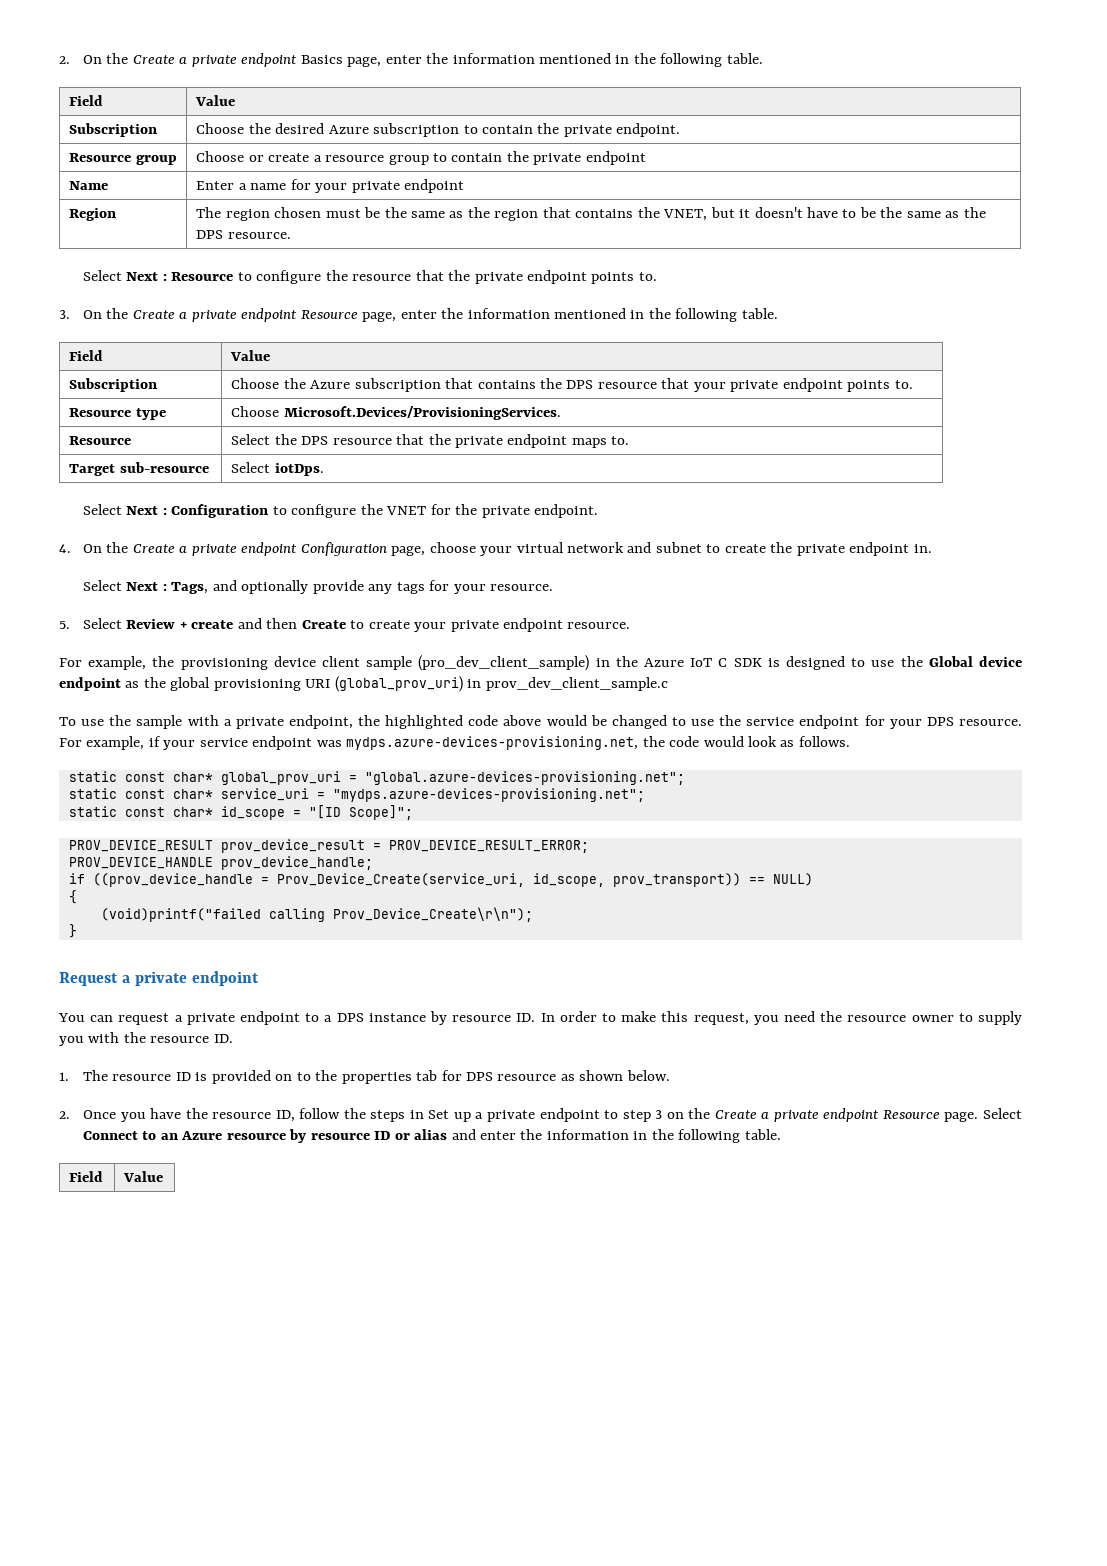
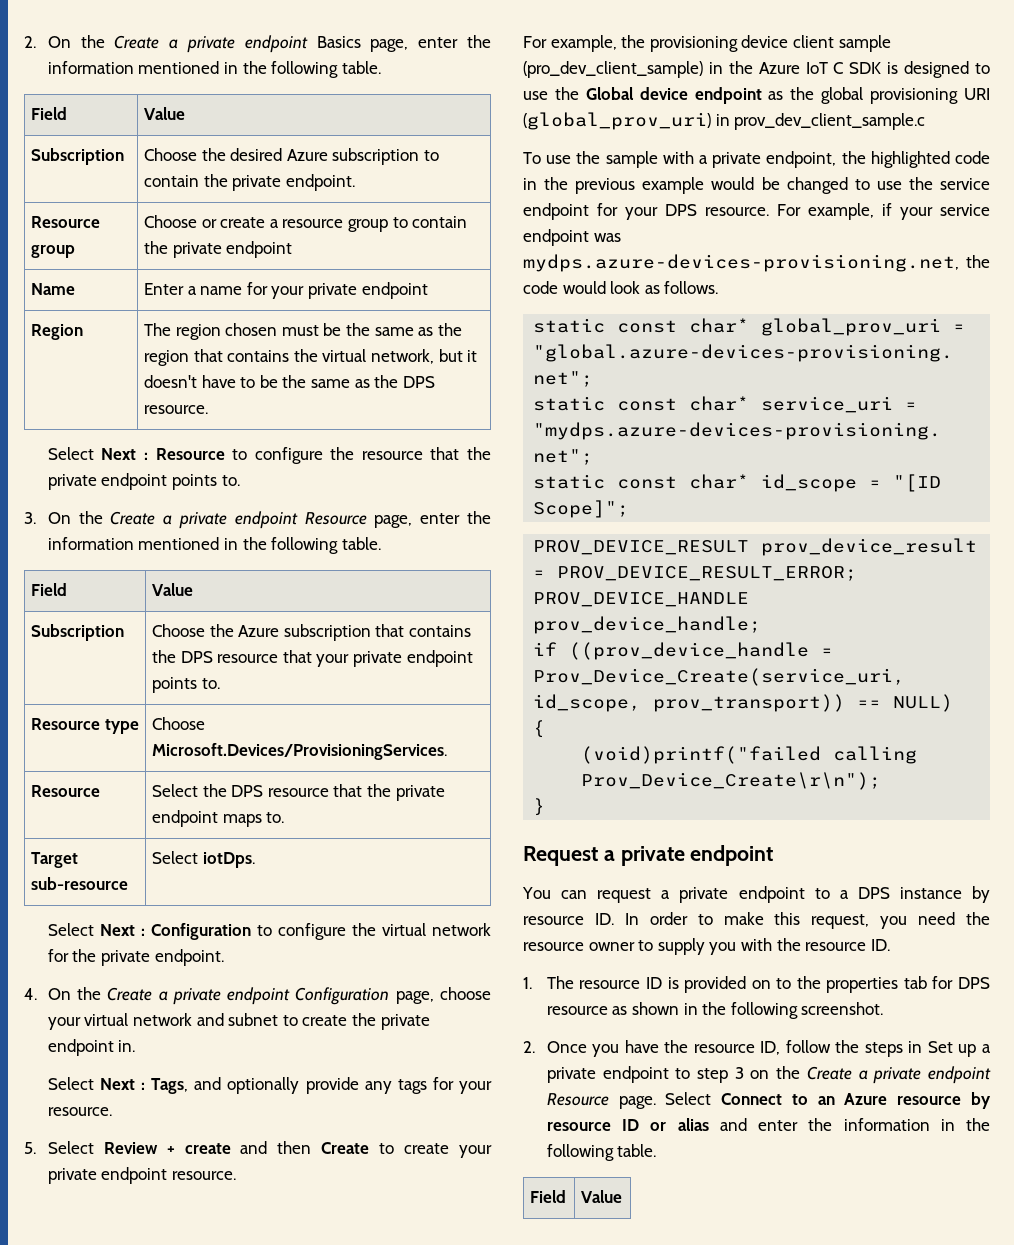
- Region | The region chosen must be the same as the region that contains the VNET, but it doesn't have to be the same as the DPS resource.
+ Region | The region chosen must be the same as the region that contains the virtual network, but it doesn't have to be the same as the DPS resource.
- Select Next : Configuration to configure the VNET for the private endpoint.
+ Select Next : Configuration to configure the virtual network for the private endpoint.
- To use the sample with a private endpoint, the highlighted code above would be changed to use the service endpoint for your DPS resource.
+ To use the sample with a private endpoint, the highlighted code in the previous example would be changed to use the service endpoint for your DPS resource.
- 1. The resource ID is provided on to the properties tab for DPS resource as shown below.
+ 1. The resource ID is provided on to the properties tab for DPS resource as shown in the following screenshot.

